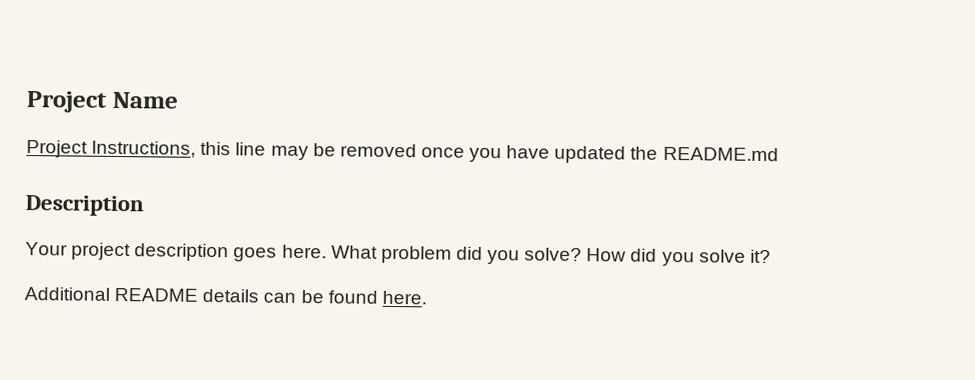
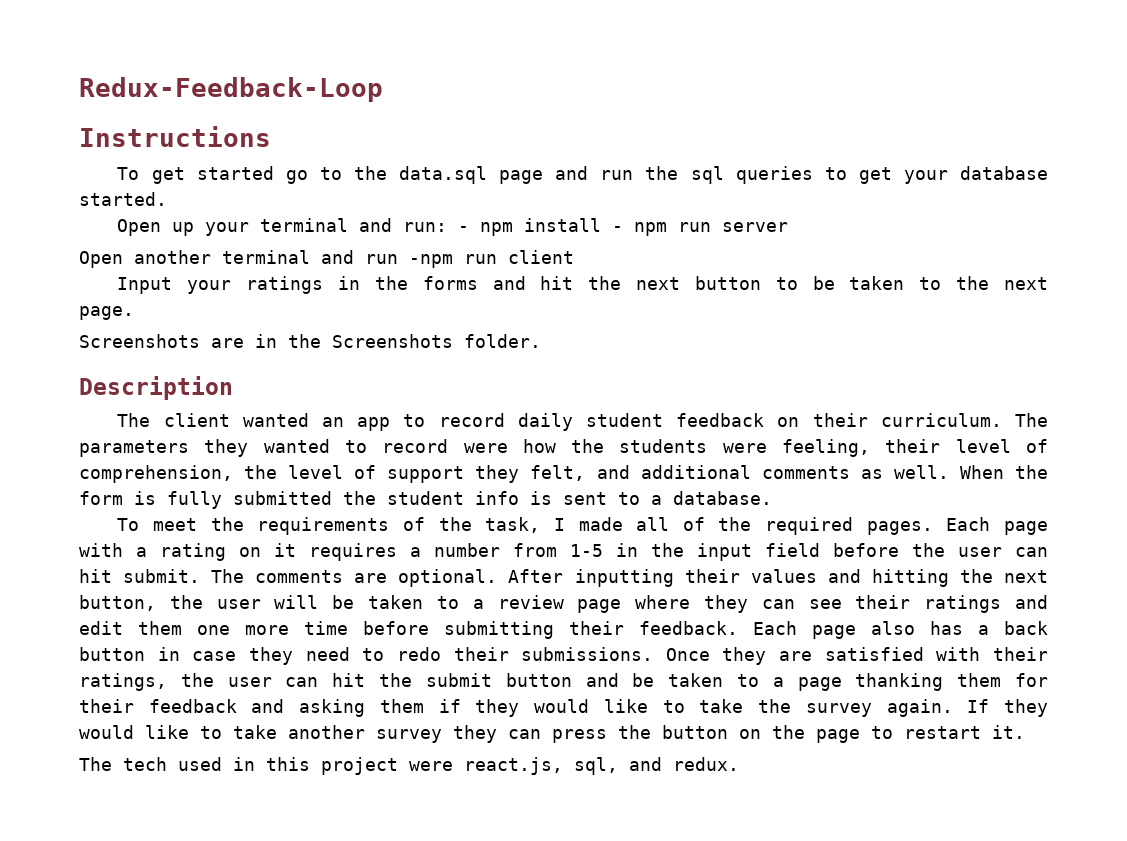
- Project Name
- Project Instructions, this line may be removed once you have updated the README.md
+ Redux-Feedback-Loop
+ Instructions
+ To get started go to the data.sql page and run the sql queries to get your database started.
+ Open up your terminal and run: - npm install - npm run server
+ Open another terminal and run -npm run client
+ Input your ratings in the forms and hit the next button to be taken to the next page.
+ Screenshots are in the Screenshots folder.
  Description
- Your project description goes here. What problem did you solve? How did you solve it?
- Additional README details can be found here.
+ The client wanted an app to record daily student feedback on their curriculum. The parameters they wanted to record were how the students were feeling, their level of comprehension, the level of support they felt, and additional comments as well. When the form is fully submitted the student info is sent to a database.
+ To meet the requirements of the task, I made all of the required pages. Each page with a rating on it requires a number from 1-5 in the input field before the user can hit submit. The comments are optional. After inputting their values and hitting the next button, the user will be taken to a review page where they can see their ratings and edit them one more time before submitting their feedback. Each page also has a back button in case they need to redo their submissions. Once they are satisfied with their ratings, the user can hit the submit button and be taken to a page thanking them for their feedback and asking them if they would like to take the survey again. If they would like to take another survey they can press the button on the page to restart it.
+ The tech used in this project were react.js, sql, and redux.

